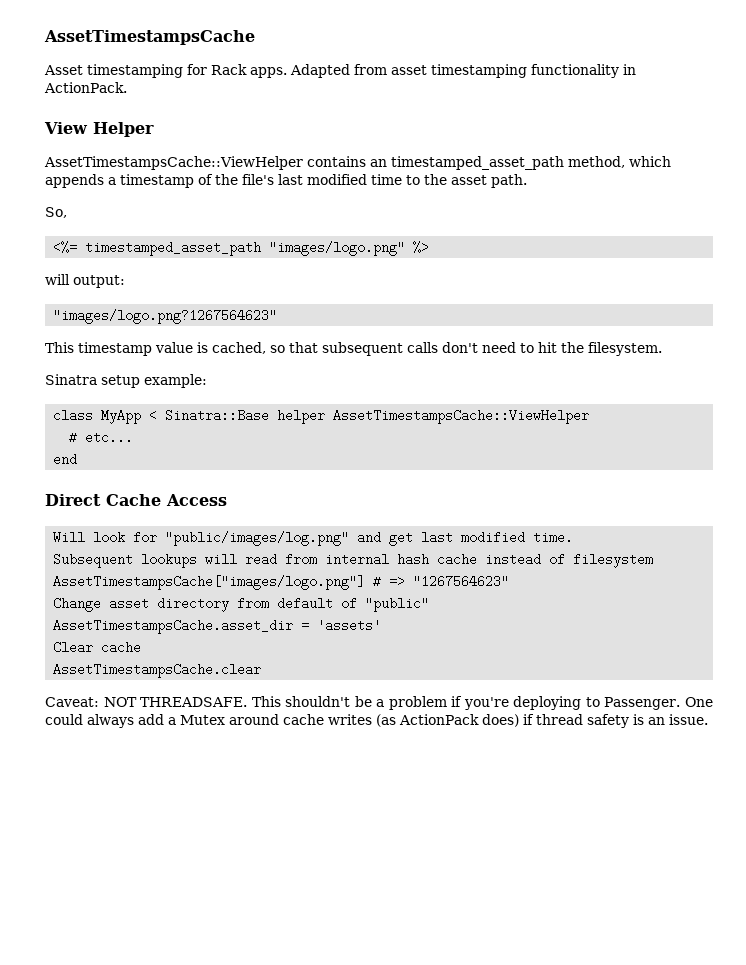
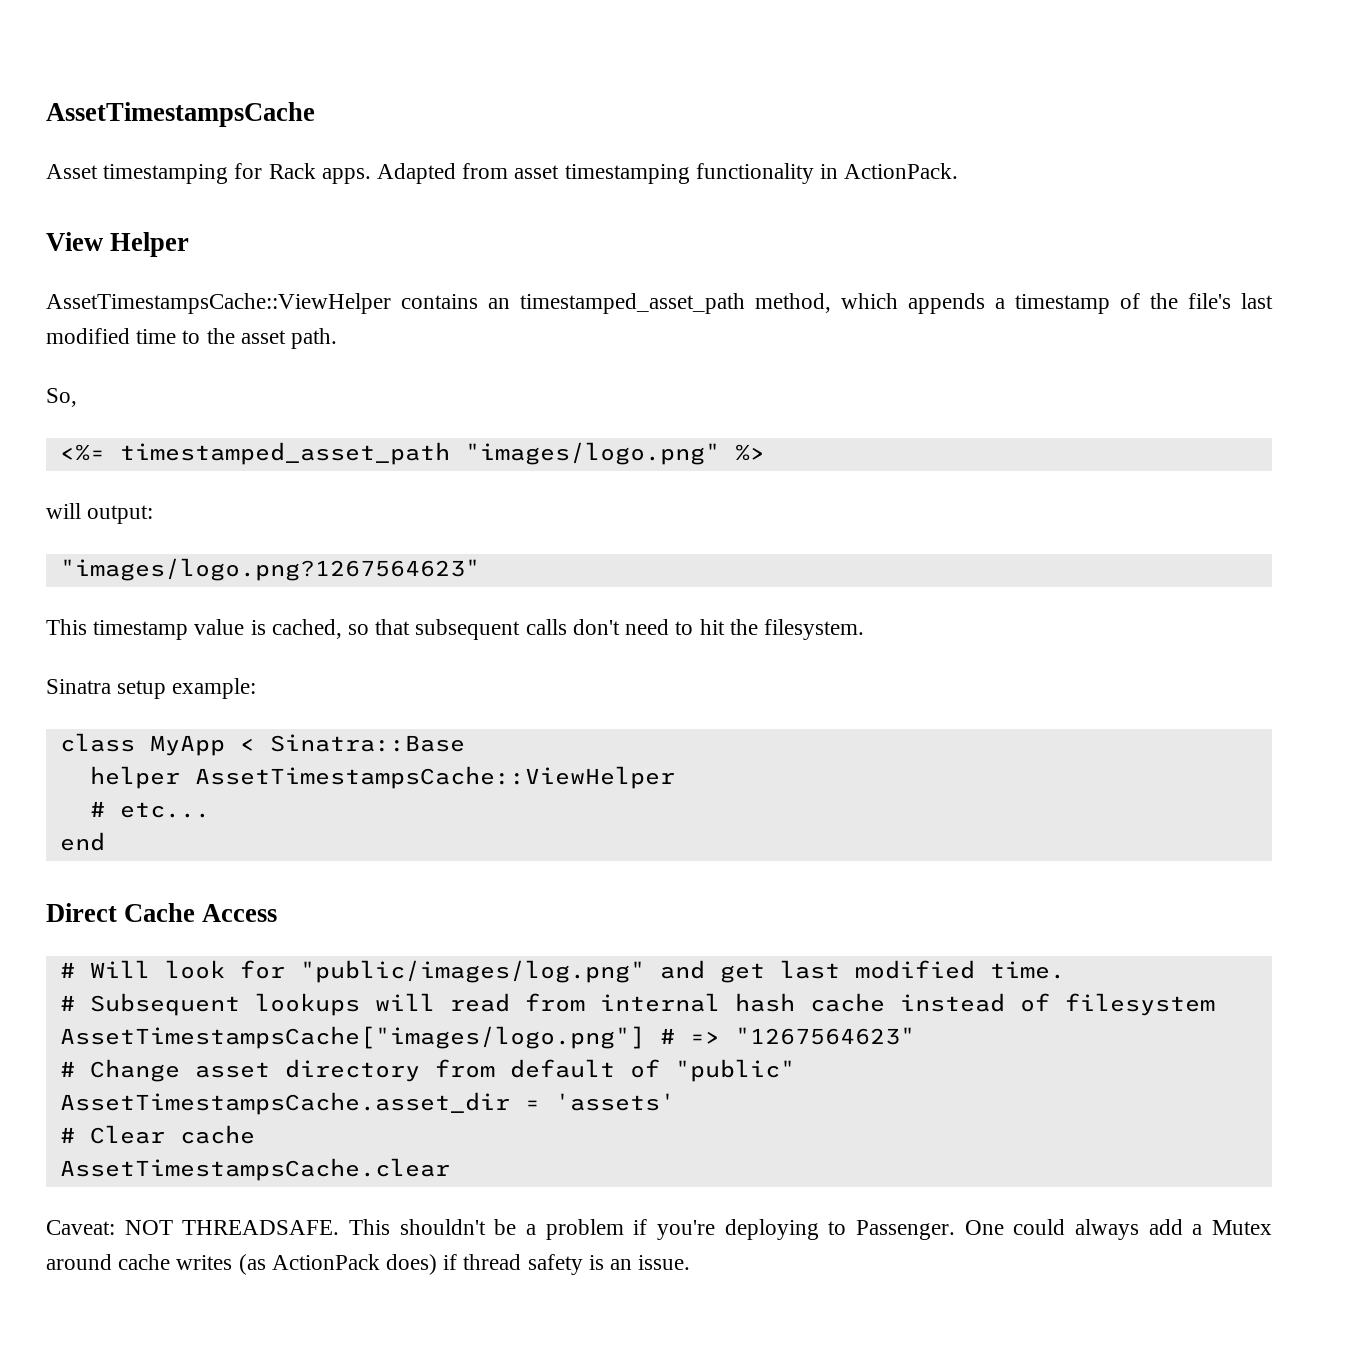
- class MyApp < Sinatra::Base helper AssetTimestampsCache::ViewHelper
+ class MyApp < Sinatra::Base
+ helper AssetTimestampsCache::ViewHelper
- Will look for "public/images/log.png" and get last modified time.
+ # Will look for "public/images/log.png" and get last modified time.
- Subsequent lookups will read from internal hash cache instead of filesystem
+ # Subsequent lookups will read from internal hash cache instead of filesystem
- Change asset directory from default of "public"
+ # Change asset directory from default of "public"
- Clear cache
+ # Clear cache

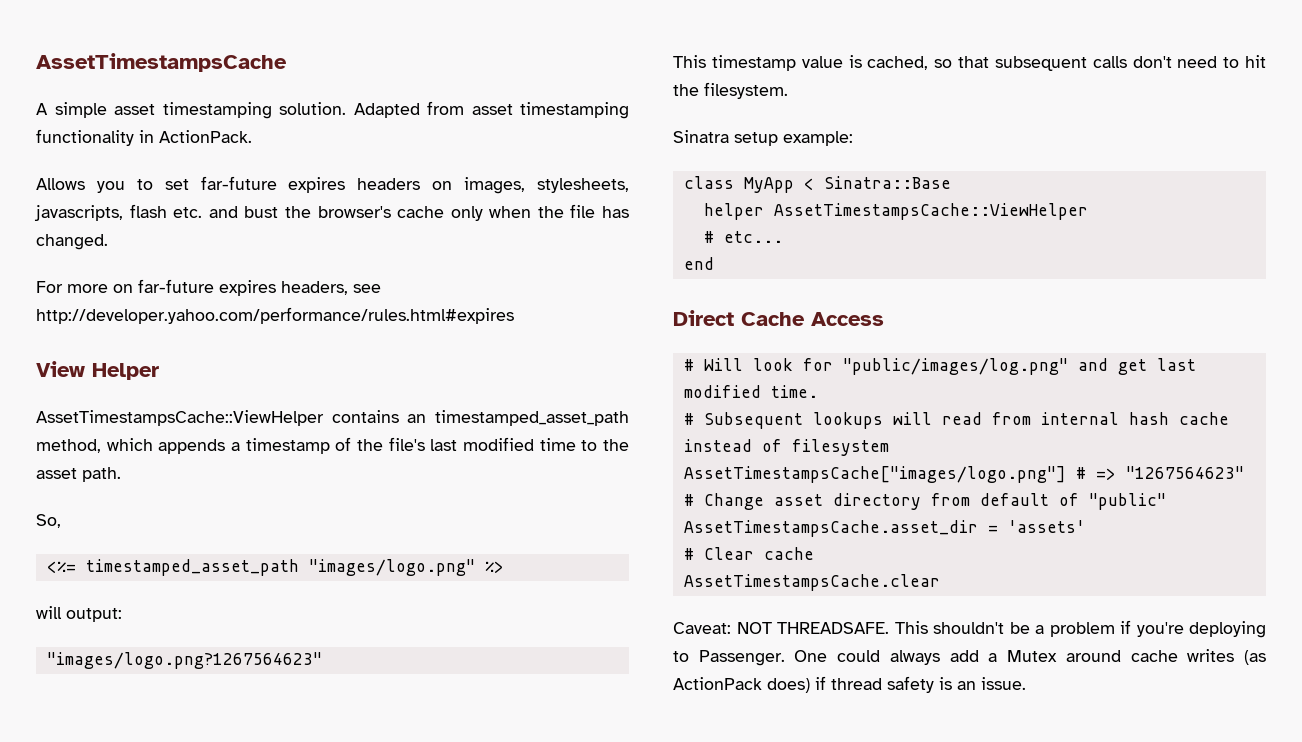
- Asset timestamping for Rack apps.
+ A simple asset timestamping solution.
+ Allows you to set far-future expires headers on images, stylesheets, javascripts, flash etc. and bust the browser's cache only when the file has changed.
+ For more on far-future expires headers, see http://developer.yahoo.com/performance/rules.html#expires

